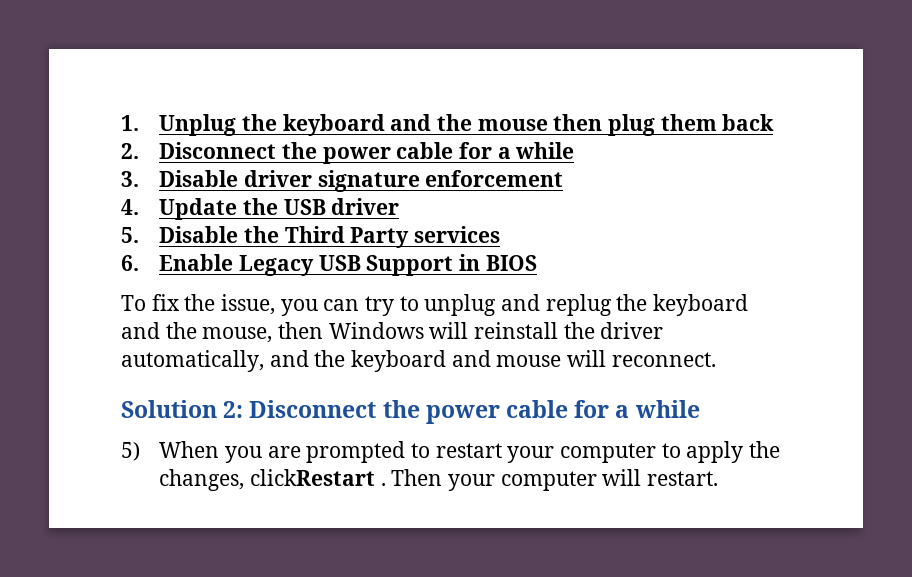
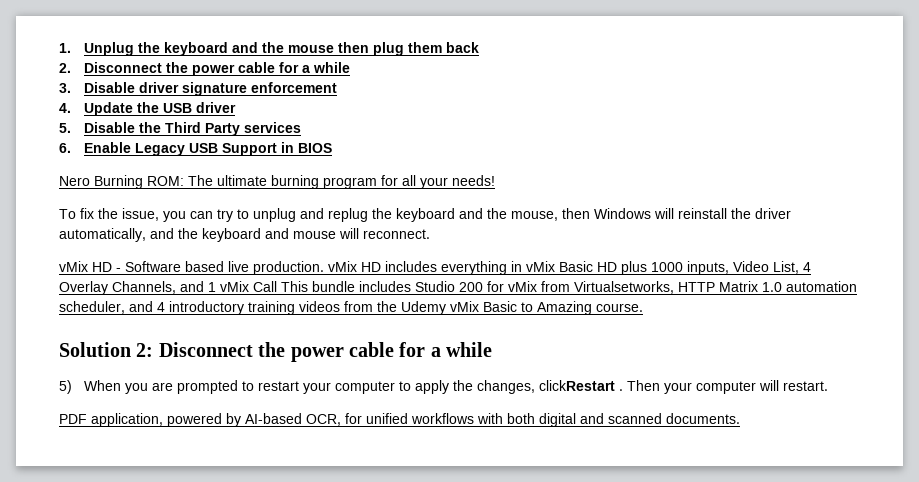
+ Nero Burning ROM: The ultimate burning program for all your needs!
+ vMix HD - Software based live production. vMix HD includes everything in vMix Basic HD plus 1000 inputs, Video List, 4 Overlay Channels, and 1 vMix Call This bundle includes Studio 200 for vMix from Virtualsetworks, HTTP Matrix 1.0 automation scheduler, and 4 introductory training videos from the Udemy vMix Basic to Amazing course.
+ PDF application, powered by AI-based OCR, for unified workflows with both digital and scanned documents.

